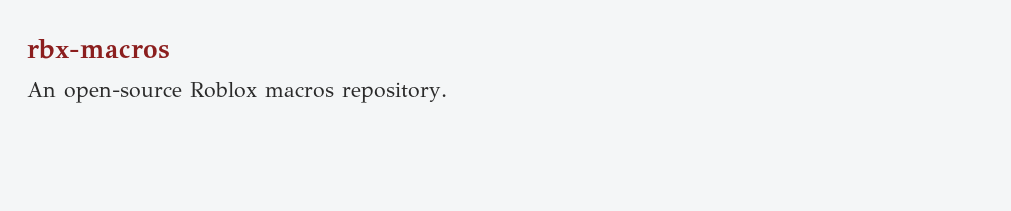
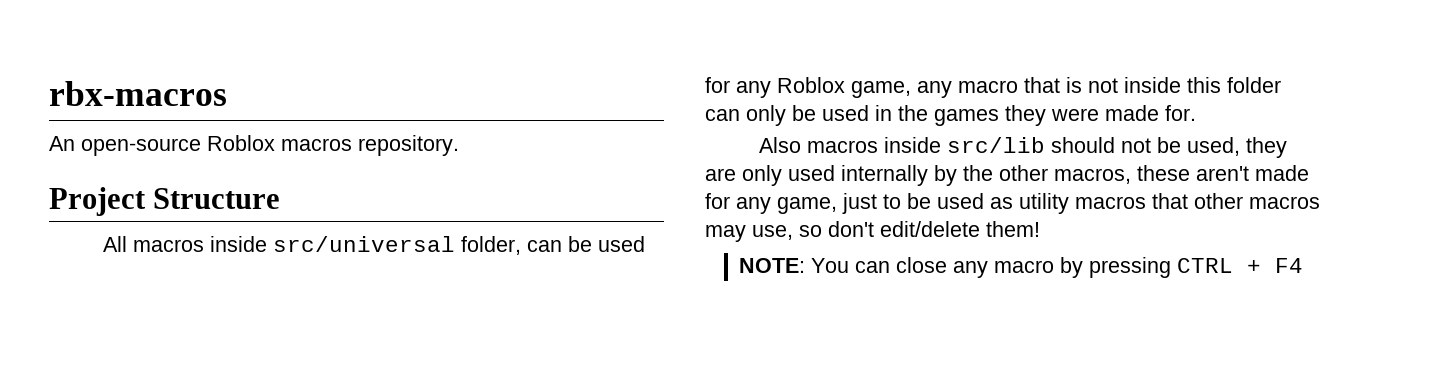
+ Project Structure
+ All macros inside src/universal folder, can be used for any Roblox game, any macro that is not inside this folder can only be used in the games they were made for.
+ Also macros inside src/lib should not be used, they are only used internally by the other macros, these aren't made for any game, just to be used as utility macros that other macros may use, so don't edit/delete them!
+ NOTE: You can close any macro by pressing CTRL + F4

